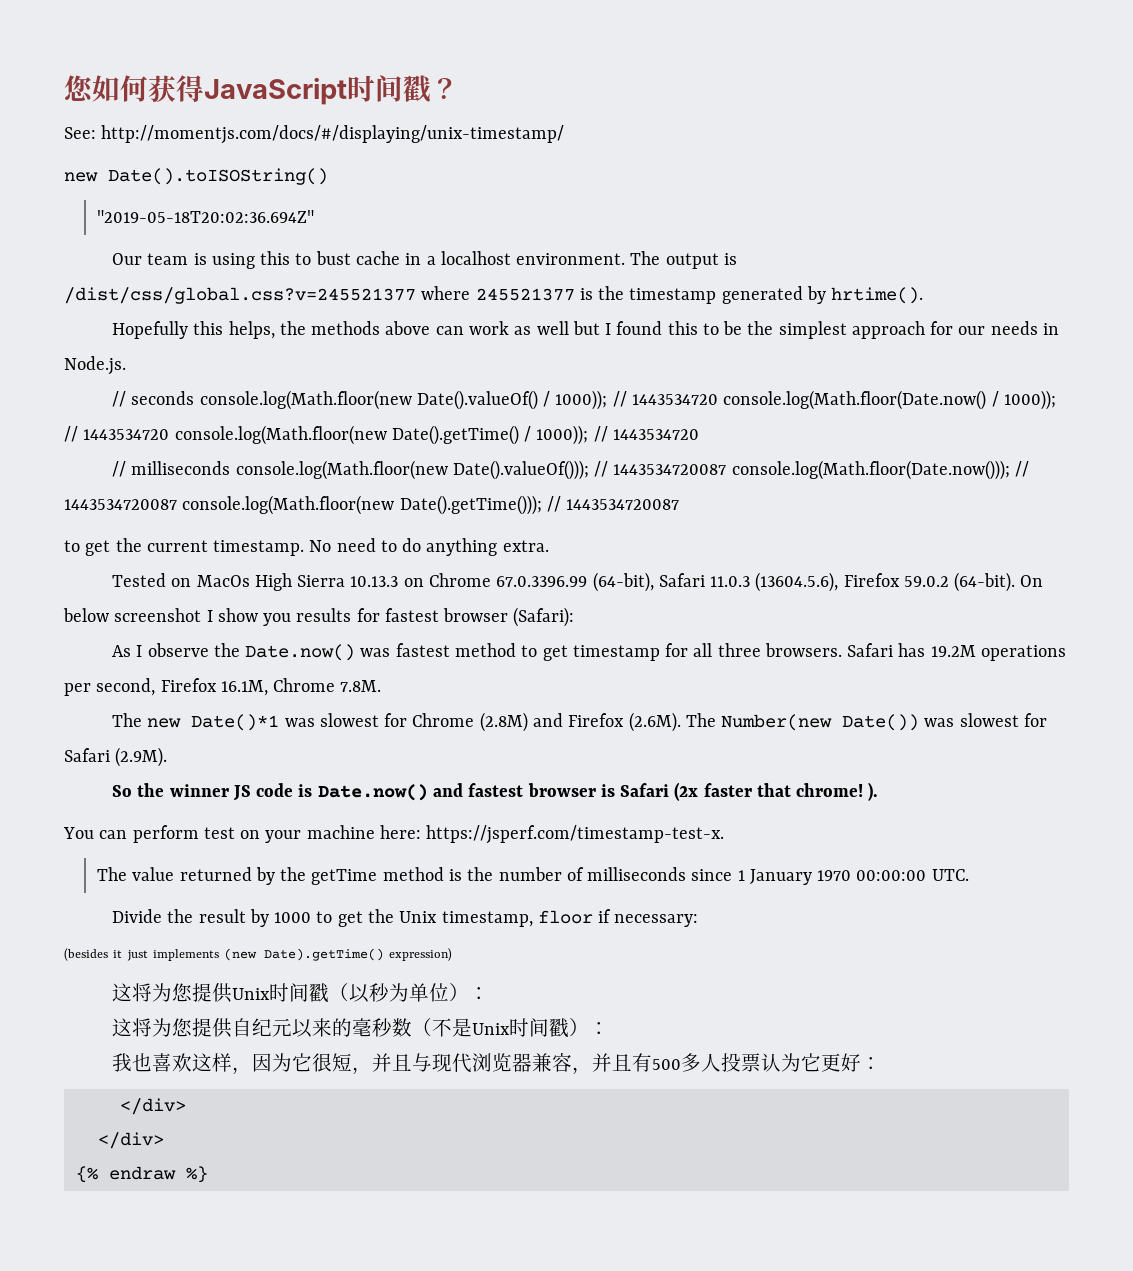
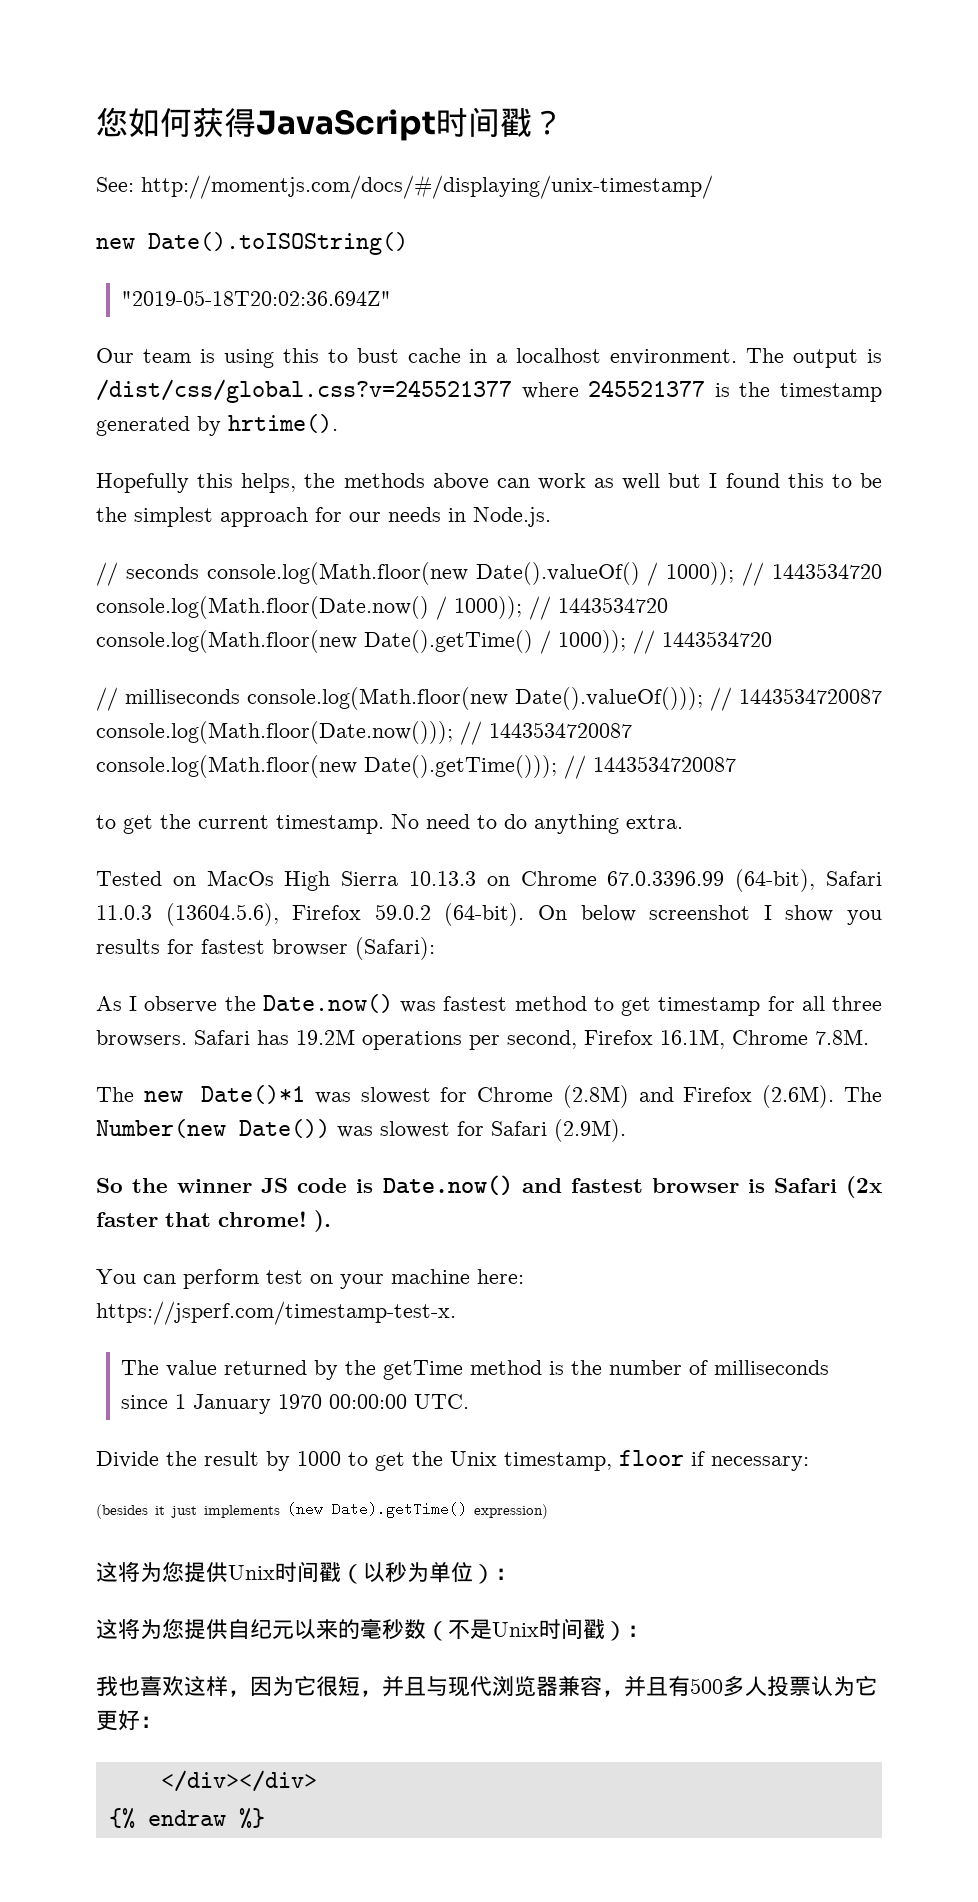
  我也喜欢这样，因为它很短，并且与现代浏览器兼容，并且有500多人投票认为它更好：
- </div>
- </div>
+ </div></div>

